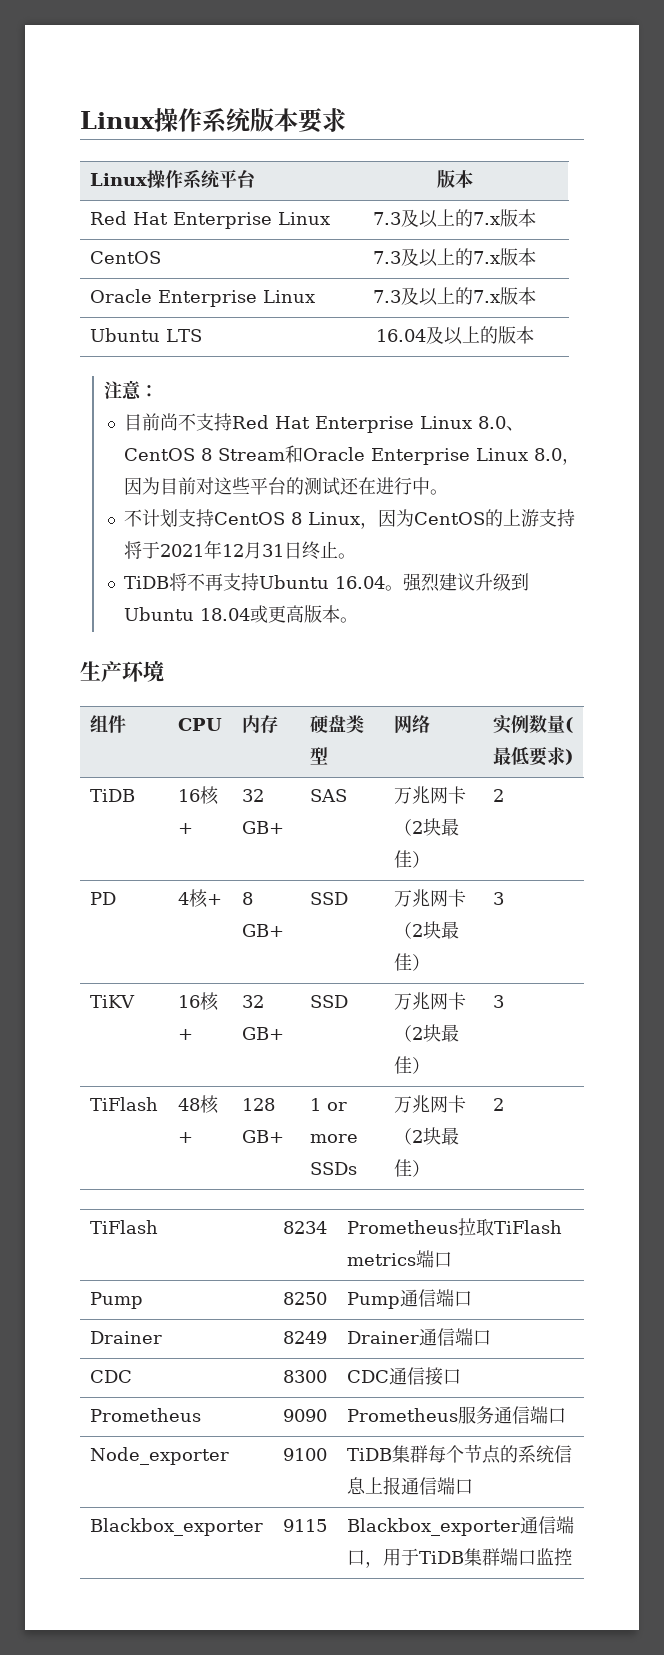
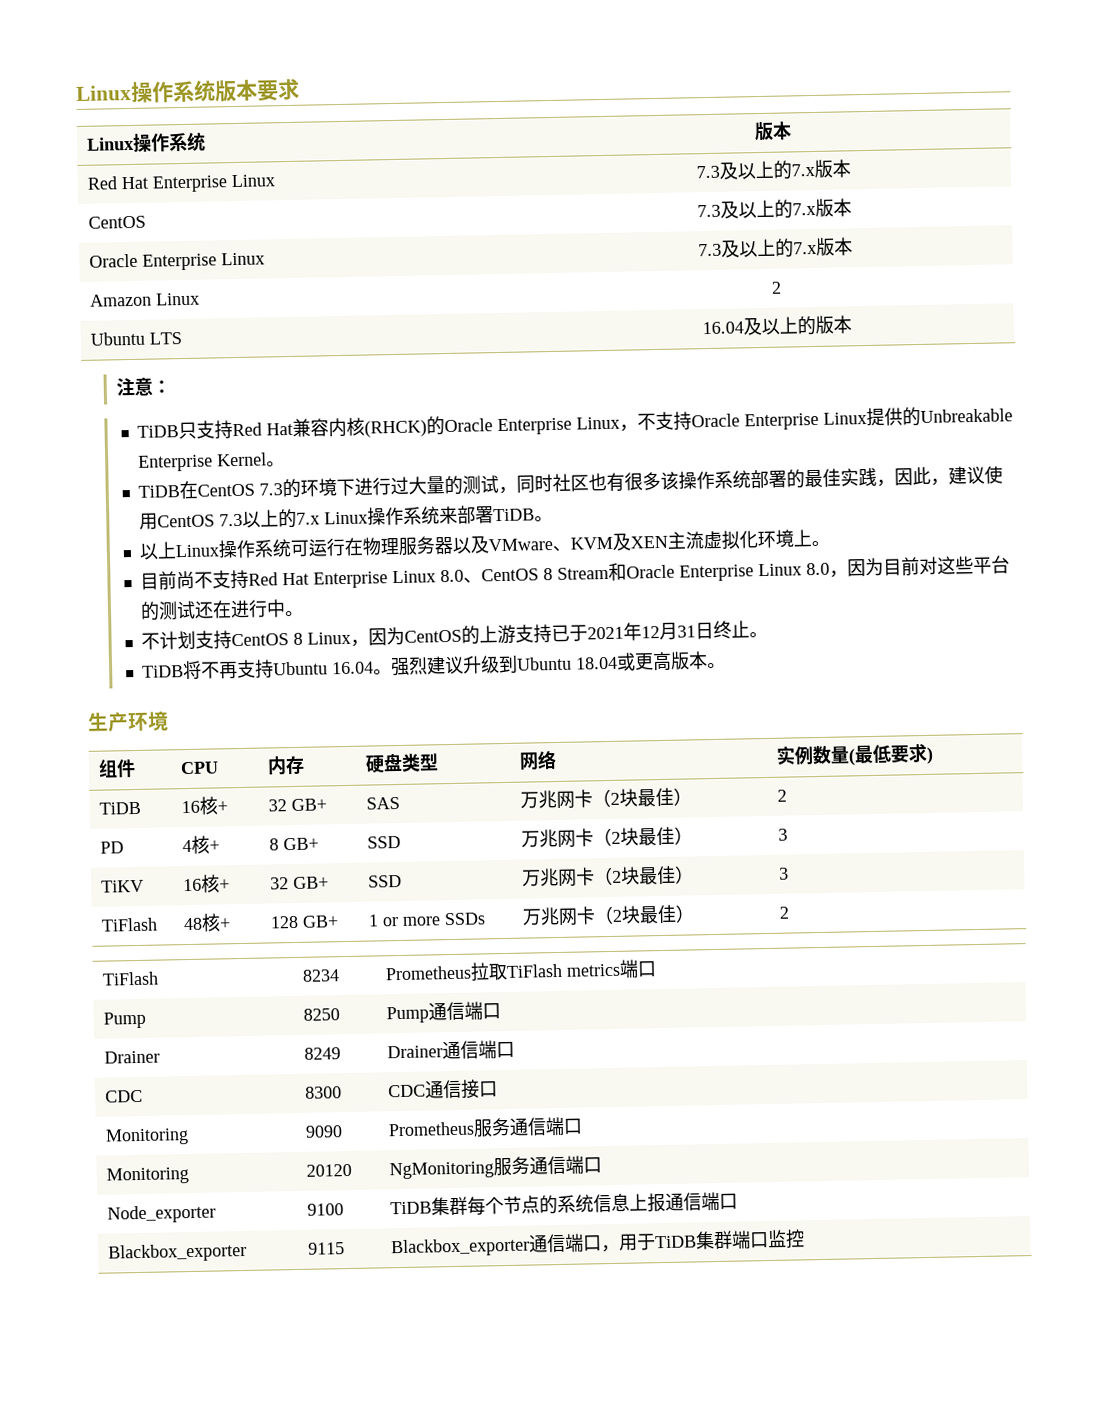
- Linux操作系统平台 | 版本
+ Linux操作系统 | 版本
+ Amazon Linux | 2
+ TiDB只支持Red Hat兼容内核(RHCK)的Oracle Enterprise Linux，不支持Oracle Enterprise Linux提供的Unbreakable Enterprise Kernel。
+ TiDB在CentOS 7.3的环境下进行过大量的测试，同时社区也有很多该操作系统部署的最佳实践，因此，建议使用CentOS 7.3以上的7.x Linux操作系统来部署TiDB。
+ 以上Linux操作系统可运行在物理服务器以及VMware、KVM及XEN主流虚拟化环境上。
- 不计划支持CentOS 8 Linux，因为CentOS的上游支持将于2021年12月31日终止。
+ 不计划支持CentOS 8 Linux，因为CentOS的上游支持已于2021年12月31日终止。
- Prometheus | 9090 | Prometheus服务通信端口
+ Monitoring | 9090 | Prometheus服务通信端口
+ Monitoring | 20120 | NgMonitoring服务通信端口

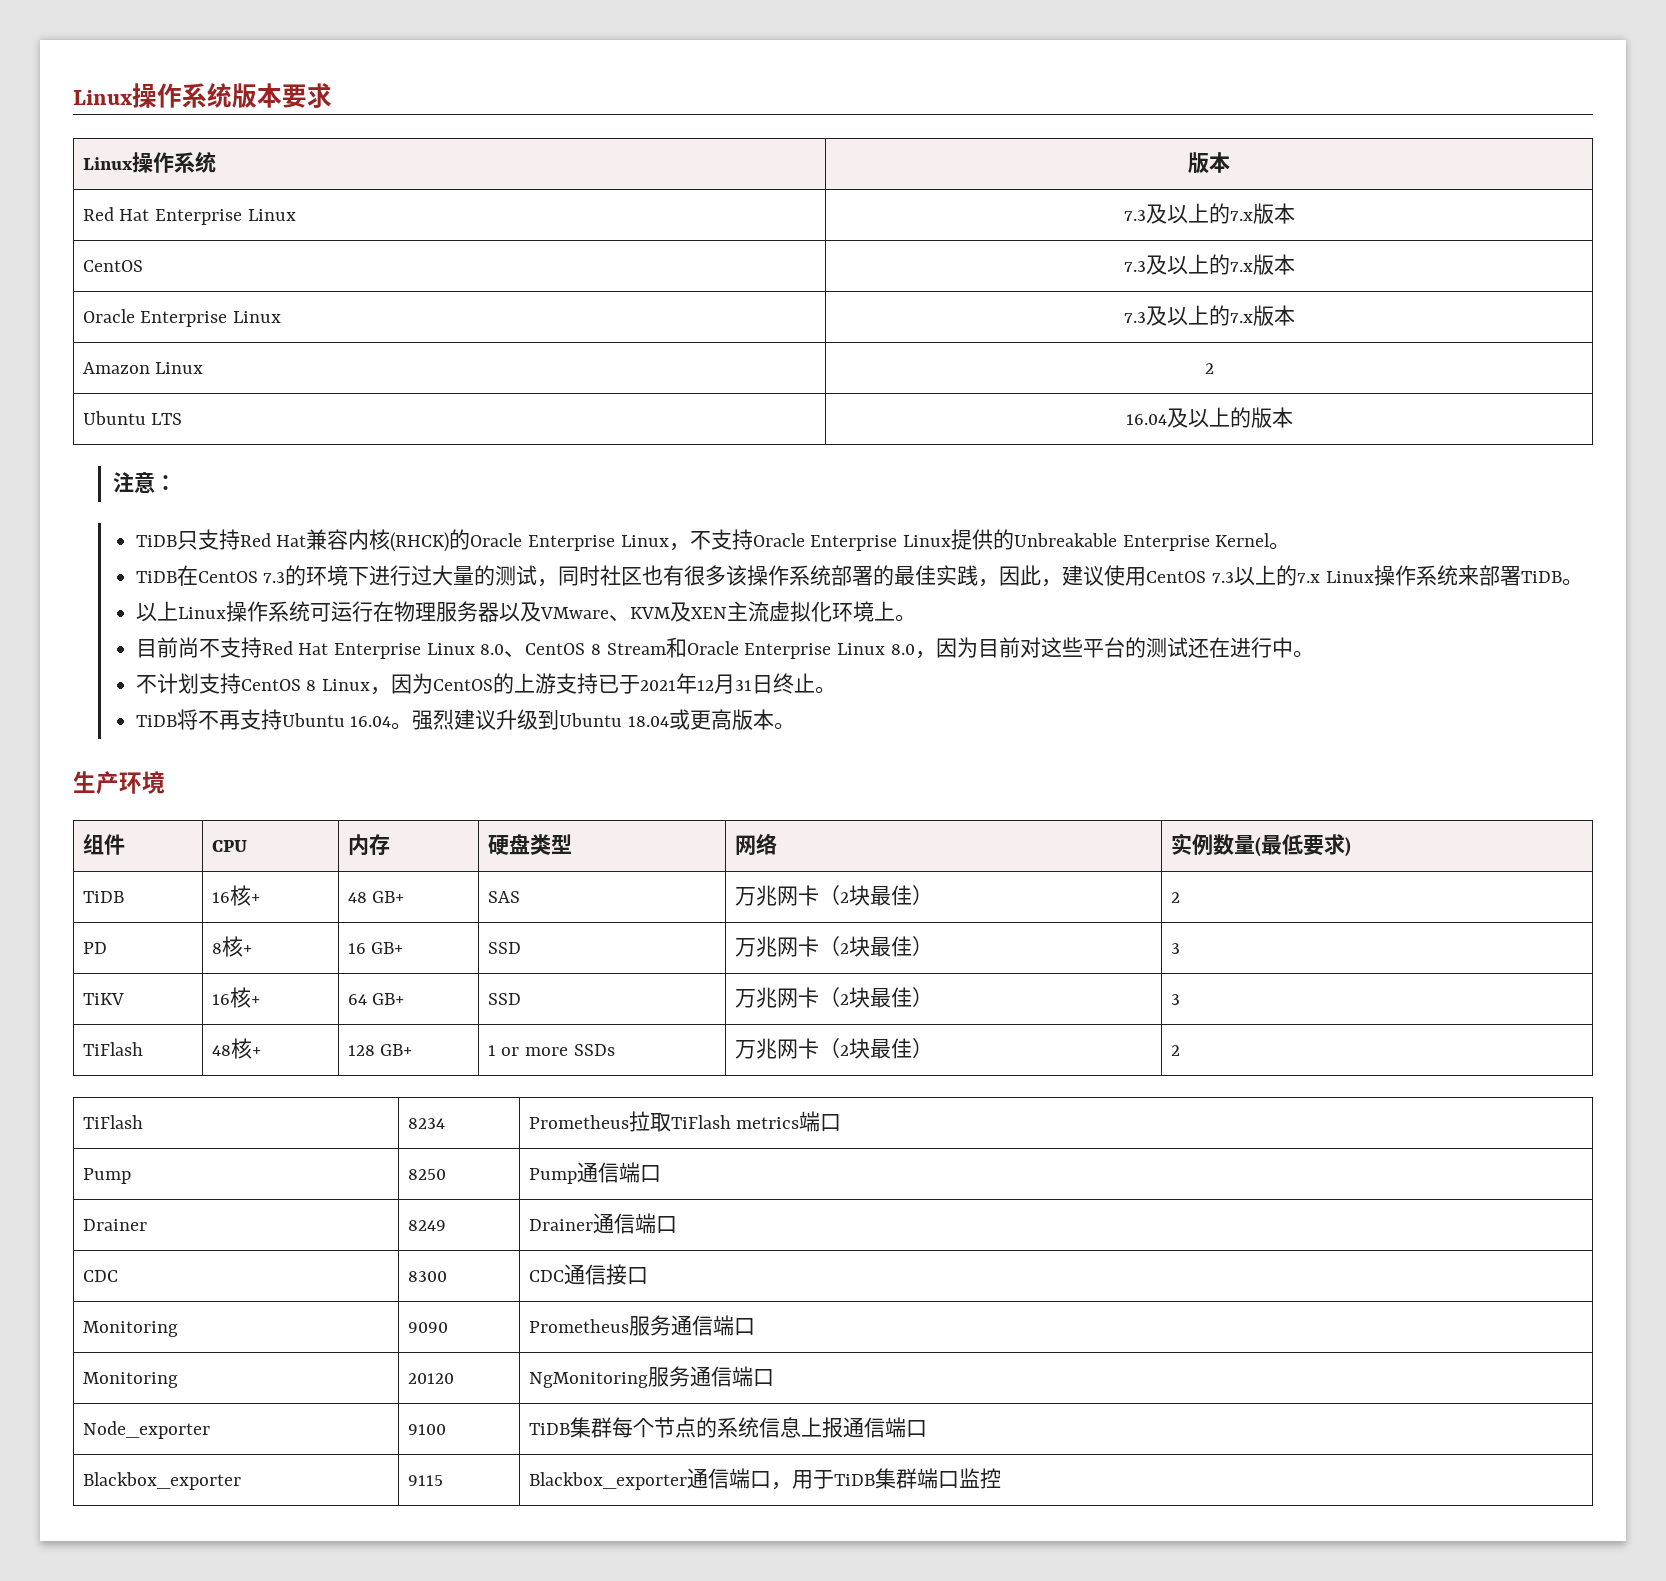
- TiDB | 16核+ | 32 GB+ | SAS | 万兆网卡（2块最佳） | 2
+ TiDB | 16核+ | 48 GB+ | SAS | 万兆网卡（2块最佳） | 2
- PD | 4核+ | 8 GB+ | SSD | 万兆网卡（2块最佳） | 3
+ PD | 8核+ | 16 GB+ | SSD | 万兆网卡（2块最佳） | 3
- TiKV | 16核+ | 32 GB+ | SSD | 万兆网卡（2块最佳） | 3
+ TiKV | 16核+ | 64 GB+ | SSD | 万兆网卡（2块最佳） | 3

